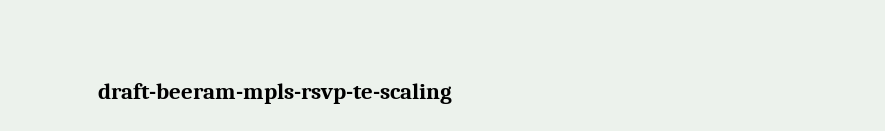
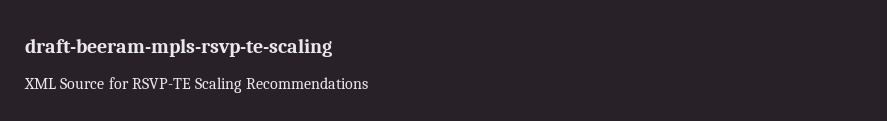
+ XML Source for RSVP-TE Scaling Recommendations

